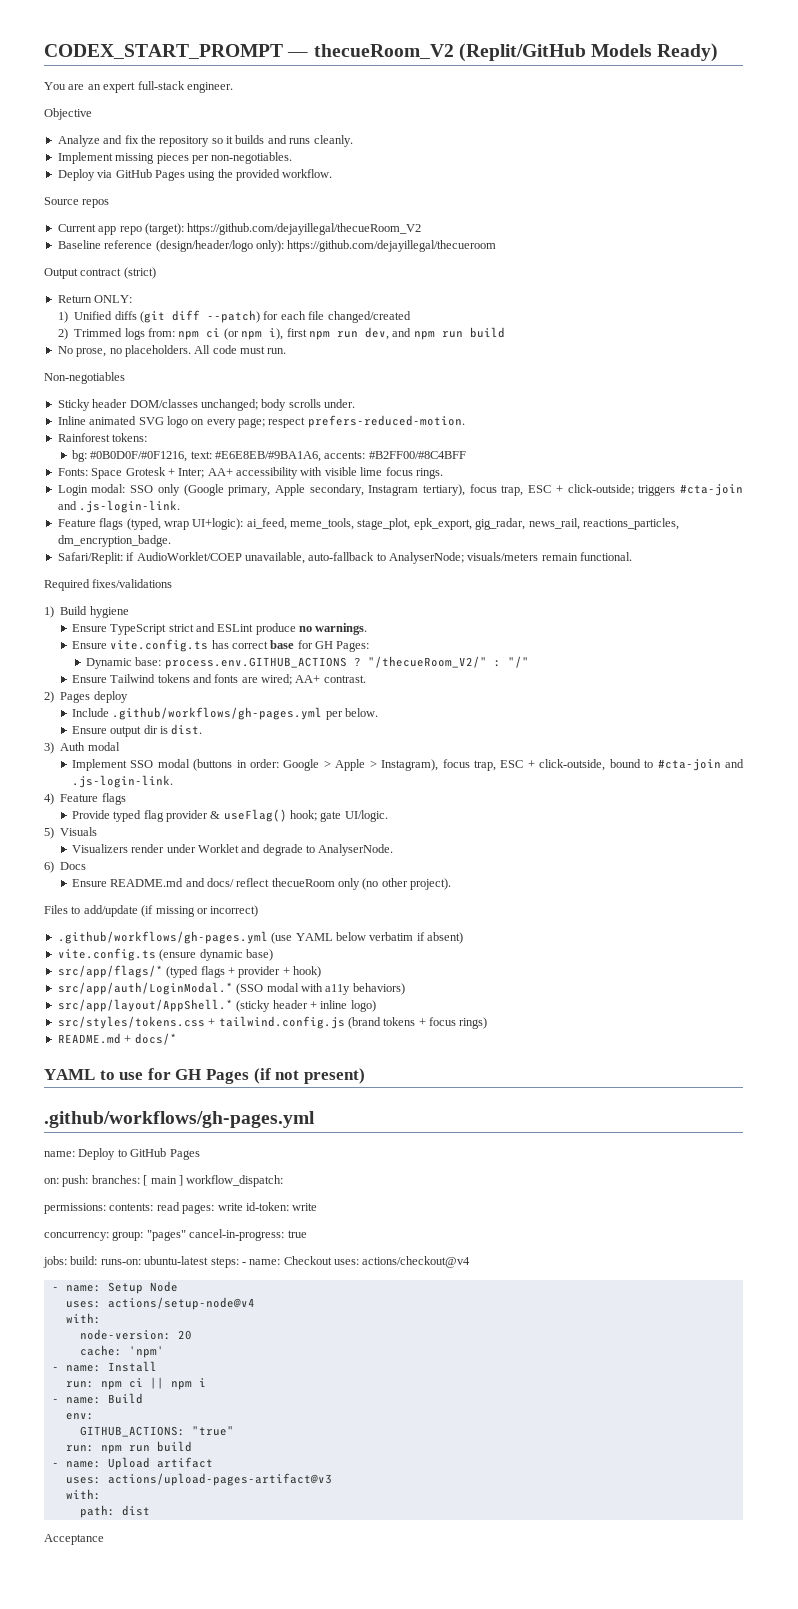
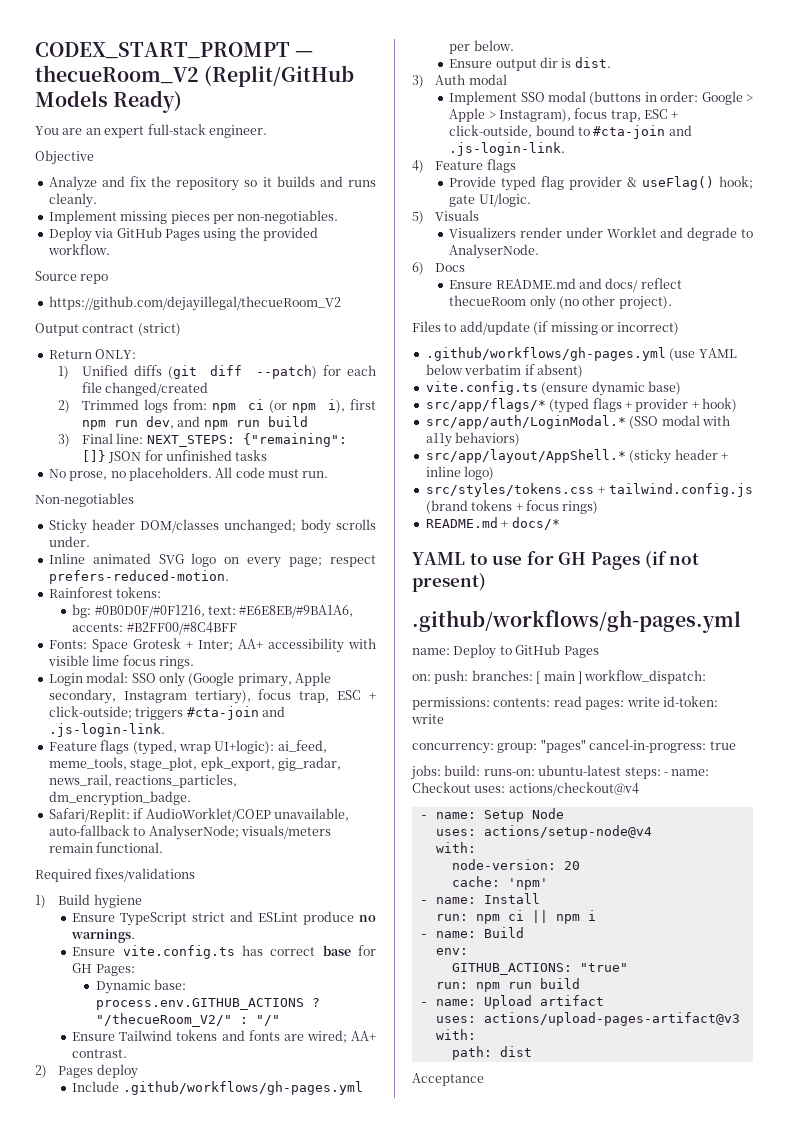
- Source repos
- Current app repo (target): https://github.com/dejayillegal/thecueRoom_V2
- Baseline reference (design/header/logo only): https://github.com/dejayillegal/thecueroom
+ Source repo
+ https://github.com/dejayillegal/thecueRoom_V2
+ 3) Final line: NEXT_STEPS: {"remaining": []} JSON for unfinished tasks

